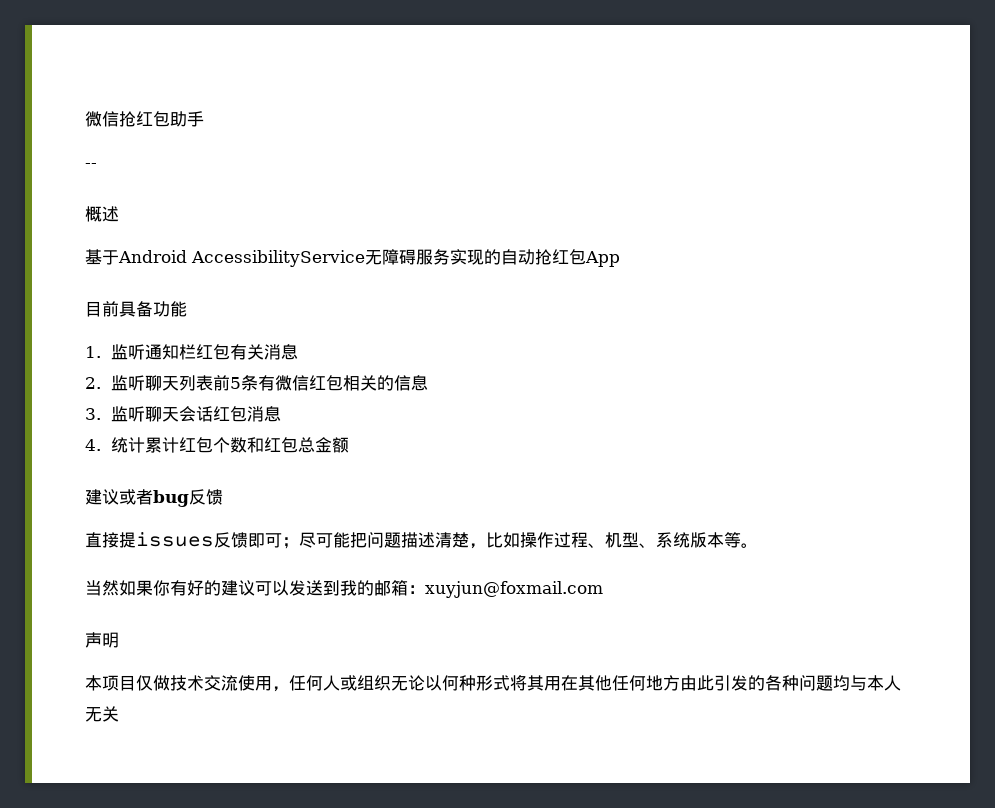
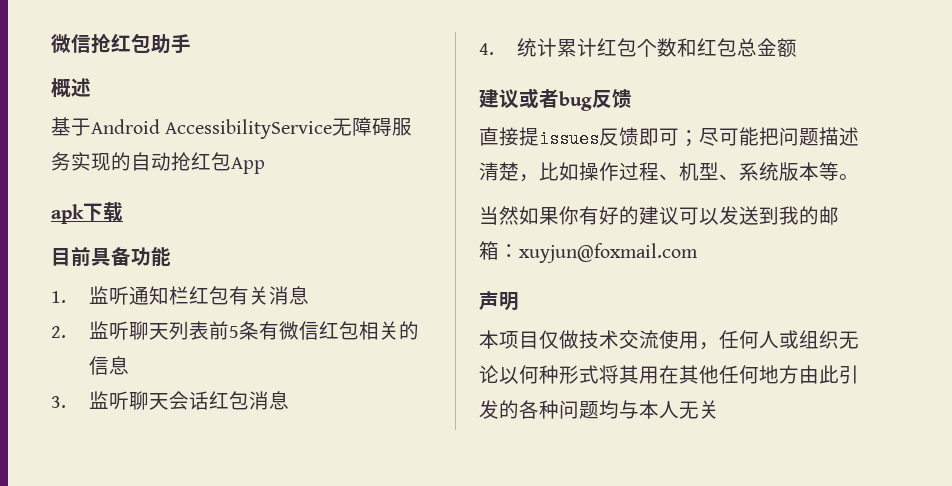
- --
+ apk下载

